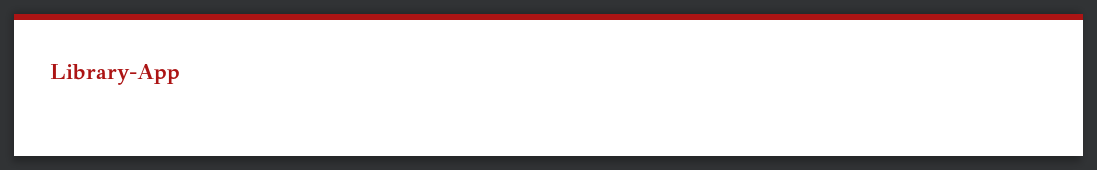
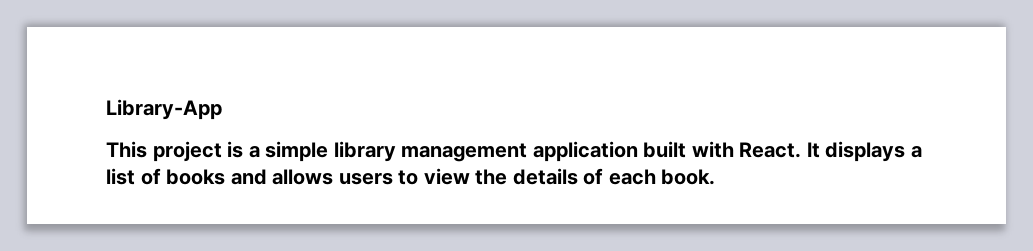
+ This project is a simple library management application built with React. It displays a list of books and allows users to view the details of each book.

